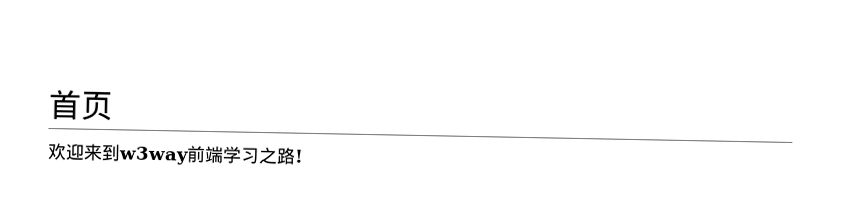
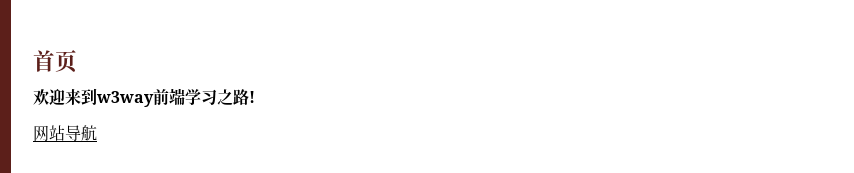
+ 网站导航

